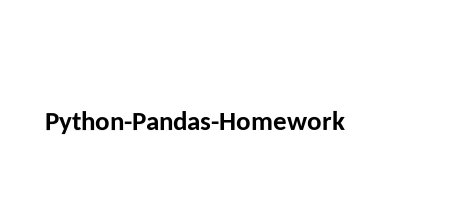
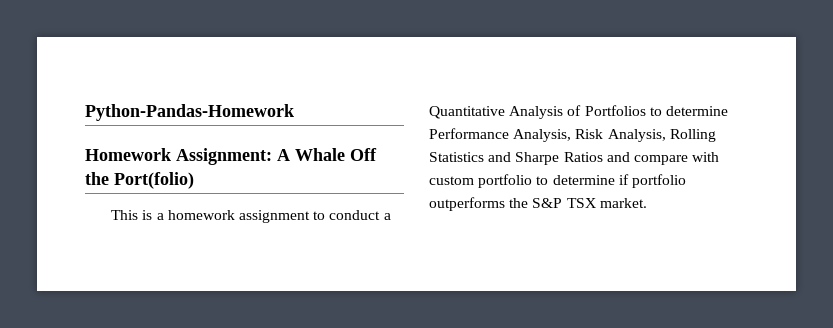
+ Homework Assignment: A Whale Off the Port(folio)
+ This is a homework assignment to conduct a Quantitative Analysis of Portfolios to determine Performance Analysis, Risk Analysis, Rolling Statistics and Sharpe Ratios and compare with custom portfolio to determine if portfolio outperforms the S&P TSX market.

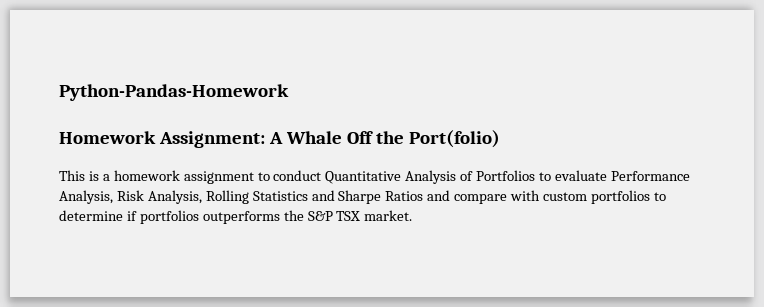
- This is a homework assignment to conduct a Quantitative Analysis of Portfolios to determine Performance Analysis, Risk Analysis, Rolling Statistics and Sharpe Ratios and compare with custom portfolio to determine if portfolio outperforms the S&P TSX market.
+ This is a homework assignment to conduct Quantitative Analysis of Portfolios to evaluate Performance Analysis, Risk Analysis, Rolling Statistics and Sharpe Ratios and compare with custom portfolios to determine if portfolios outperforms the S&P TSX market.

